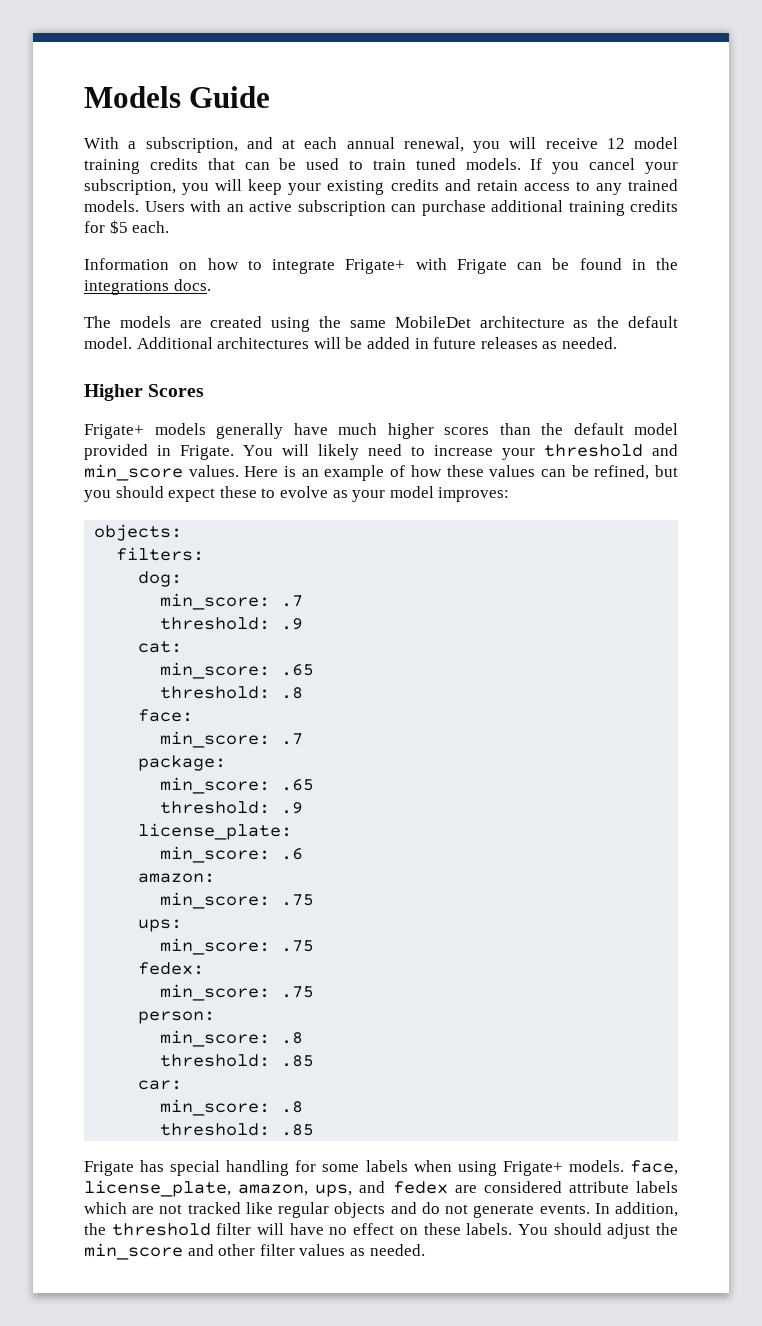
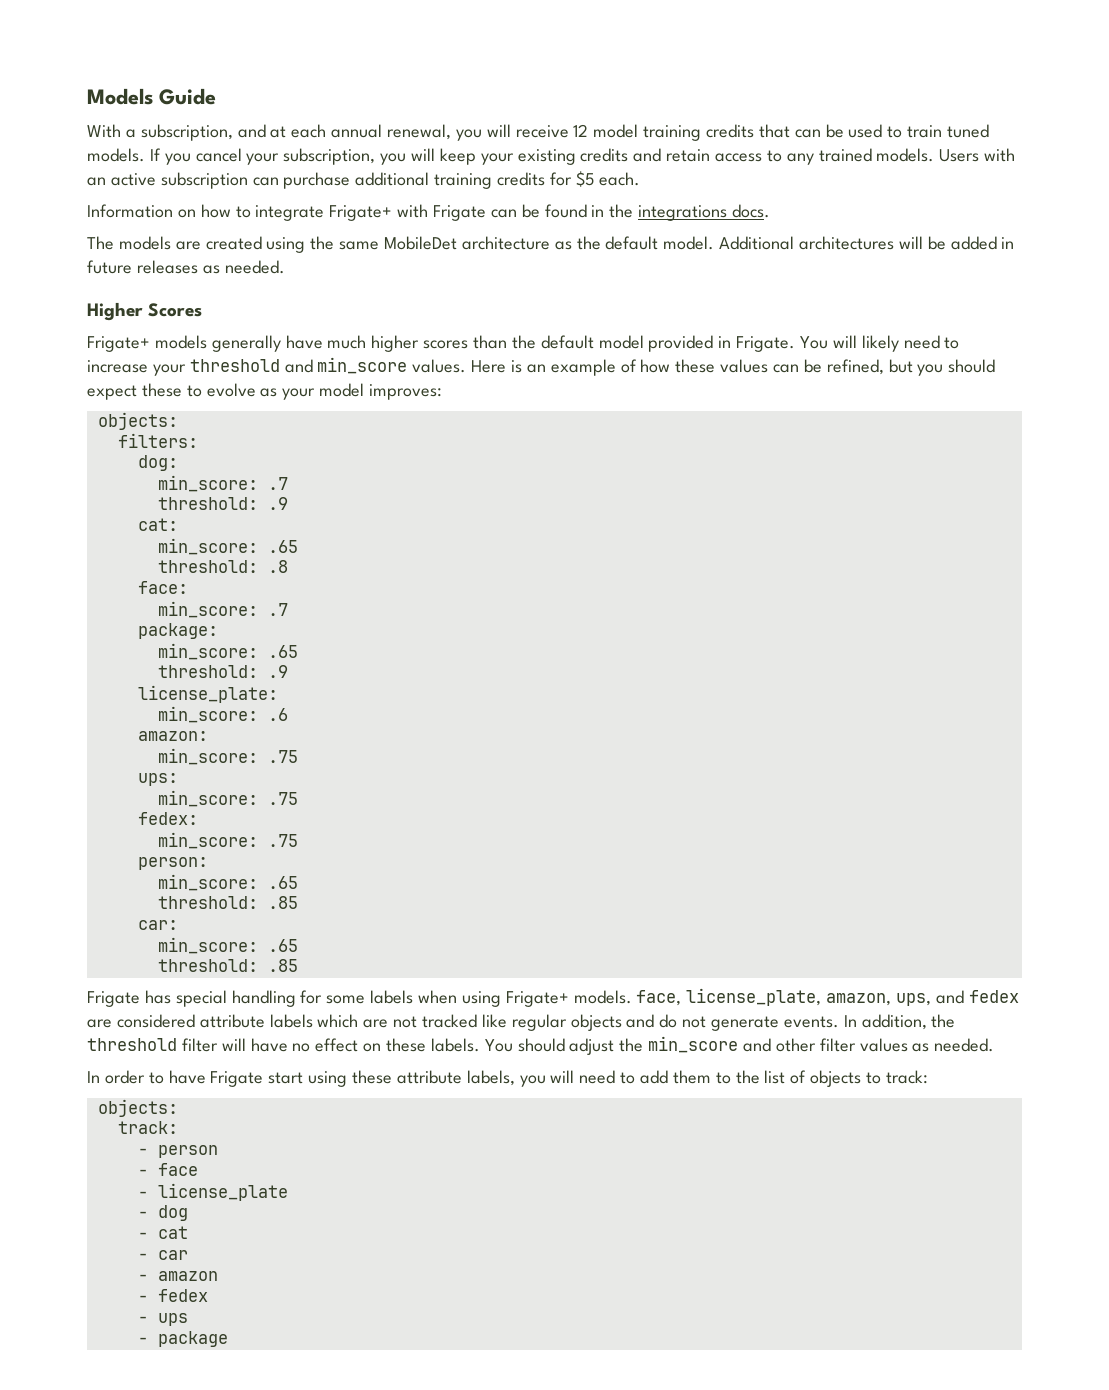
  person:
- min_score: .8
+ min_score: .65
  car:
- min_score: .8
+ min_score: .65
+ In order to have Frigate start using these attribute labels, you will need to add them to the list of objects to track:
+ objects:
+ track:
+ - person
+ - face
+ - license_plate
+ - dog
+ - cat
+ - car
+ - amazon
+ - fedex
+ - ups
+ - package

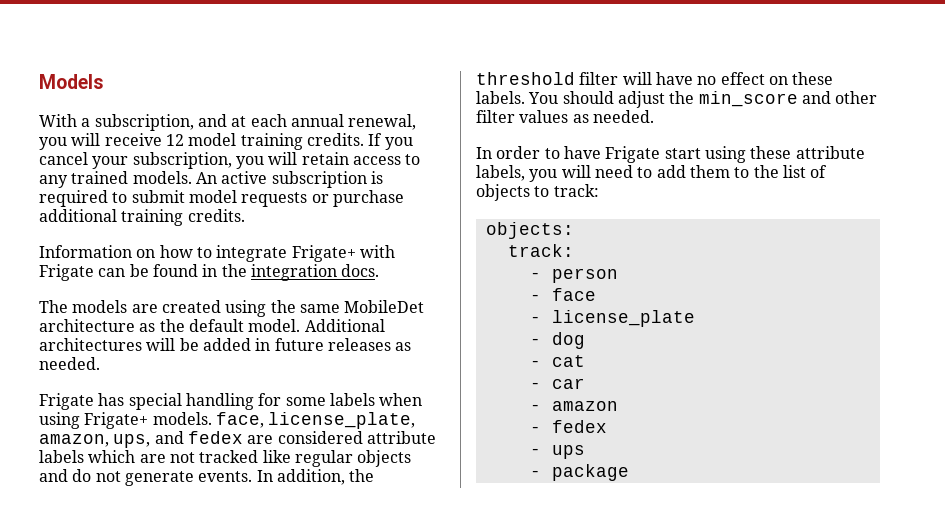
- Models Guide
+ Models
- With a subscription, and at each annual renewal, you will receive 12 model training credits that can be used to train tuned models.
+ With a subscription, and at each annual renewal, you will receive 12 model training credits.
- If you cancel your subscription, you will keep your existing credits and retain access to any trained models.
+ If you cancel your subscription, you will retain access to any trained models.
- Users with an active subscription can purchase additional training credits for $5 each.
+ An active subscription is required to submit model requests or purchase additional training credits.
- Information on how to integrate Frigate+ with Frigate can be found in the integrations docs.
+ Information on how to integrate Frigate+ with Frigate can be found in the integration docs.
- Higher Scores
- Frigate+ models generally have much higher scores than the default model provided in Frigate. You will likely need to increase your threshold and min_score values. Here is an example of how these values can be refined, but you should expect these to evolve as your model improves:
- objects:
- filters:
- dog:
- min_score: .7
- threshold: .9
- cat:
- min_score: .65
- threshold: .8
- face:
- min_score: .7
- package:
- min_score: .65
- threshold: .9
- license_plate:
- min_score: .6
- amazon:
- min_score: .75
- ups:
- min_score: .75
- fedex:
- min_score: .75
- person:
- min_score: .65
- threshold: .85
- car:
- min_score: .65
- threshold: .85

